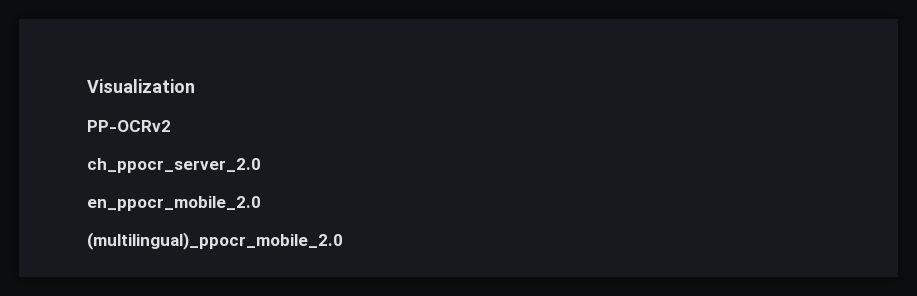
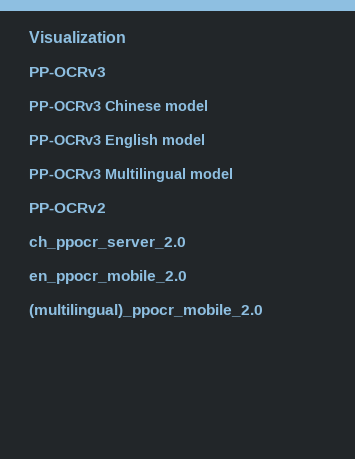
  Visualization
+ PP-OCRv3
+ PP-OCRv3 Chinese model
+ PP-OCRv3 English model
+ PP-OCRv3 Multilingual model

